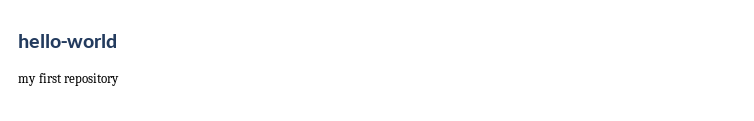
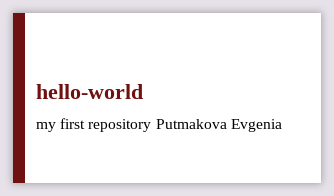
- my first repository
+ my first repository Putmakova Evgenia

